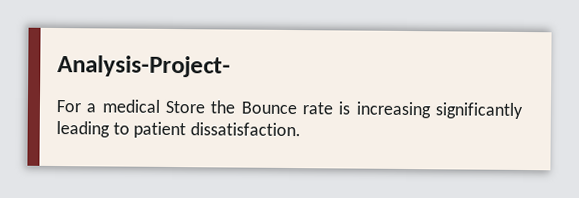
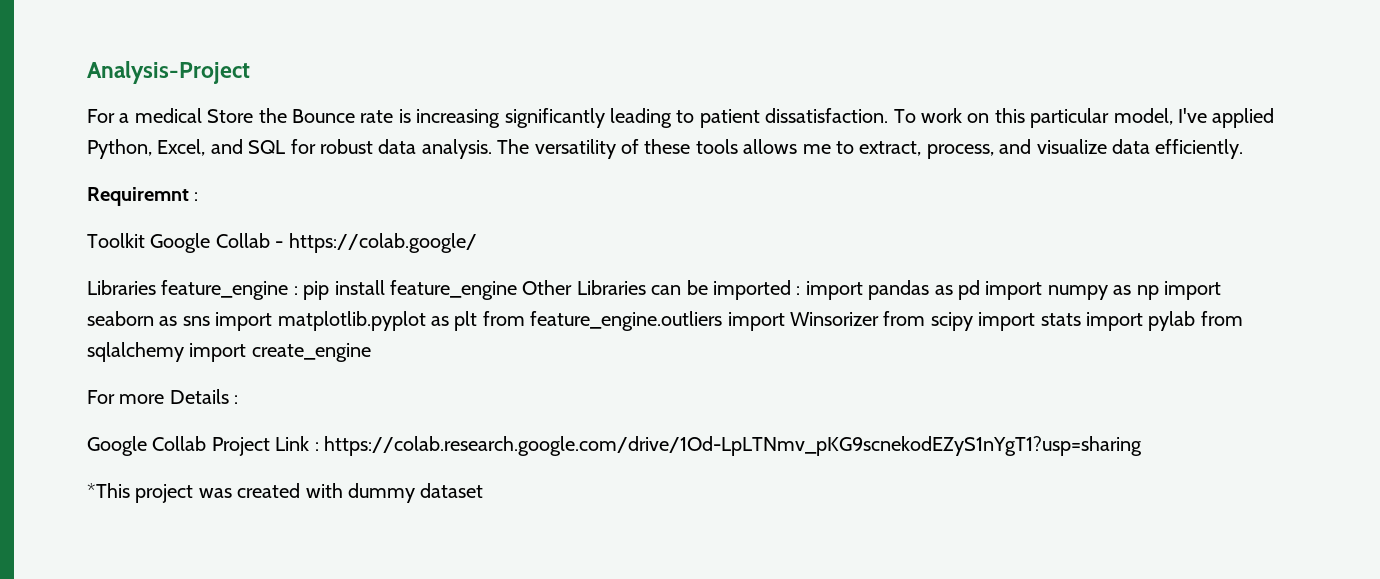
- Analysis-Project-
+ Analysis-Project
+ To work on this particular model, I've applied Python, Excel, and SQL for robust data analysis. The versatility of these tools allows me to extract, process, and visualize data efficiently.
+ Requiremnt :
+ Toolkit Google Collab - https://colab.google/
+ Libraries feature_engine : pip install feature_engine Other Libraries can be imported : import pandas as pd import numpy as np import seaborn as sns import matplotlib.pyplot as plt from feature_engine.outliers import Winsorizer from scipy import stats import pylab from sqlalchemy import create_engine
+ For more Details :
+ Google Collab Project Link : https://colab.research.google.com/drive/1Od-LpLTNmv_pKG9scnekodEZyS1nYgT1?usp=sharing
+ *This project was created with dummy dataset

